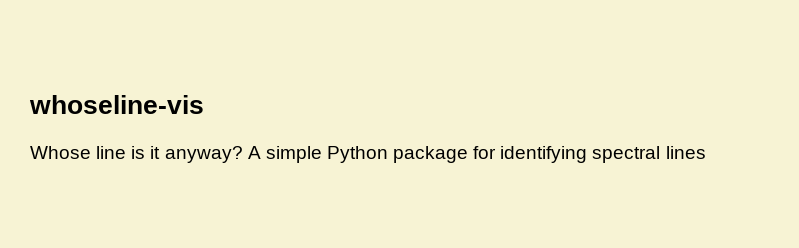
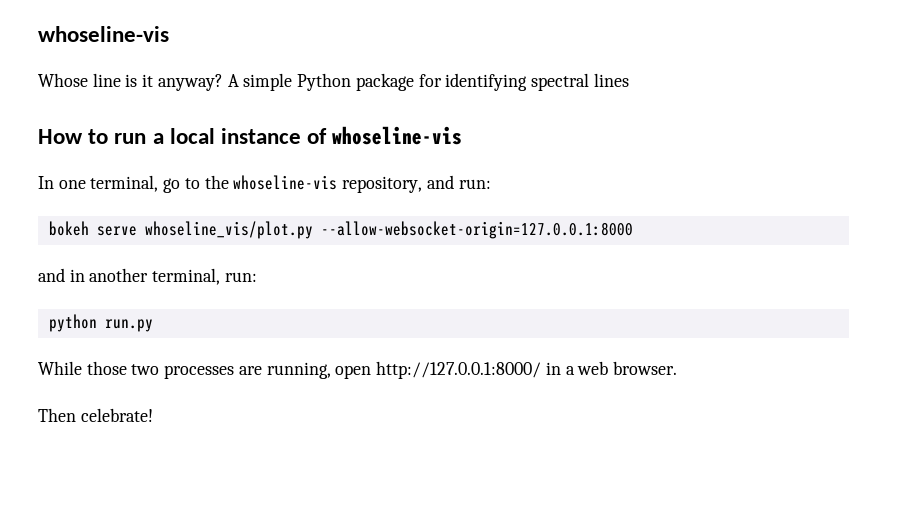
+ How to run a local instance of whoseline-vis
+ In one terminal, go to the whoseline-vis repository, and run:
+ bokeh serve whoseline_vis/plot.py --allow-websocket-origin=127.0.0.1:8000
+ and in another terminal, run:
+ python run.py
+ While those two processes are running, open http://127.0.0.1:8000/ in a web browser.
+ Then celebrate!

